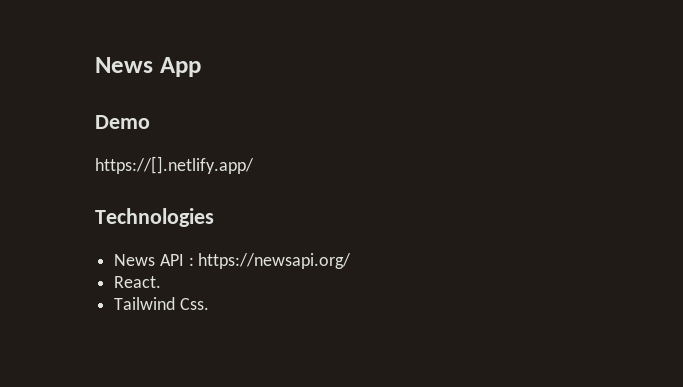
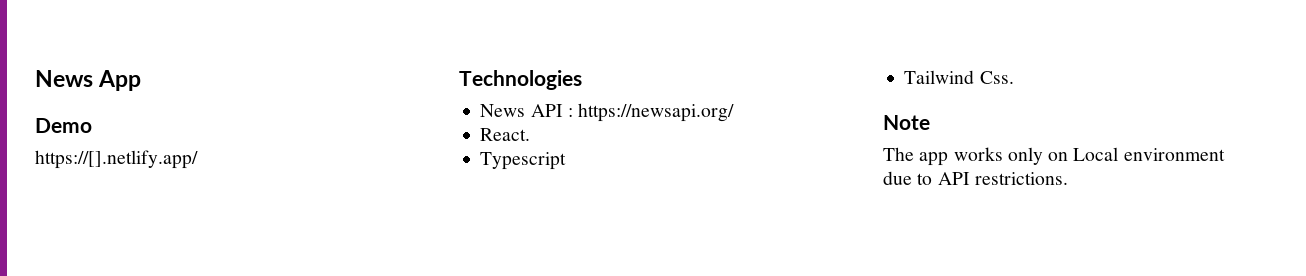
+ Typescript
+ Note
+ The app works only on Local environment due to API restrictions.

